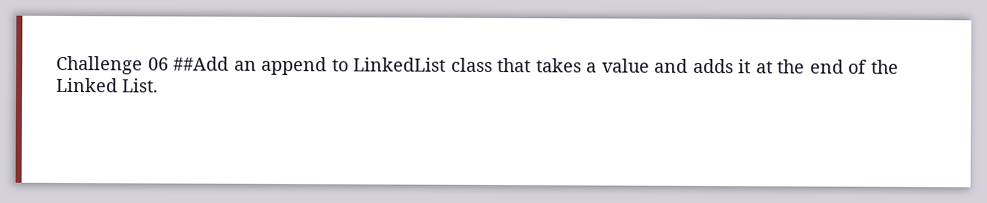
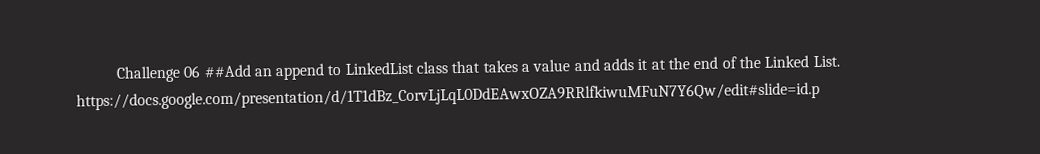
+ https://docs.google.com/presentation/d/1T1dBz_CorvLjLqL0DdEAwxOZA9RRlfkiwuMFuN7Y6Qw/edit#slide=id.p

